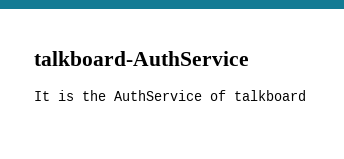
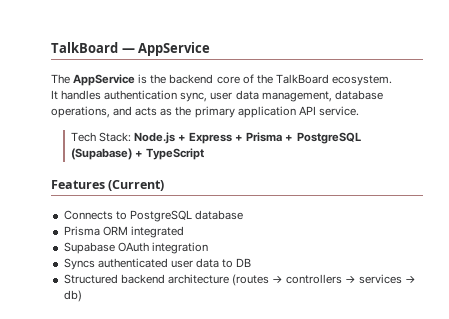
- talkboard-AuthService
- It is the AuthService of talkboard
+ TalkBoard — AppService
+ The AppService is the backend core of the TalkBoard ecosystem.
+ It handles authentication sync, user data management, database operations, and acts as the primary application API service.
+ Tech Stack: Node.js + Express + Prisma + PostgreSQL (Supabase) + TypeScript
+ Features (Current)
+ Connects to PostgreSQL database
+ Prisma ORM integrated
+ Supabase OAuth integration
+ Syncs authenticated user data to DB
+ Structured backend architecture (routes → controllers → services → db)

